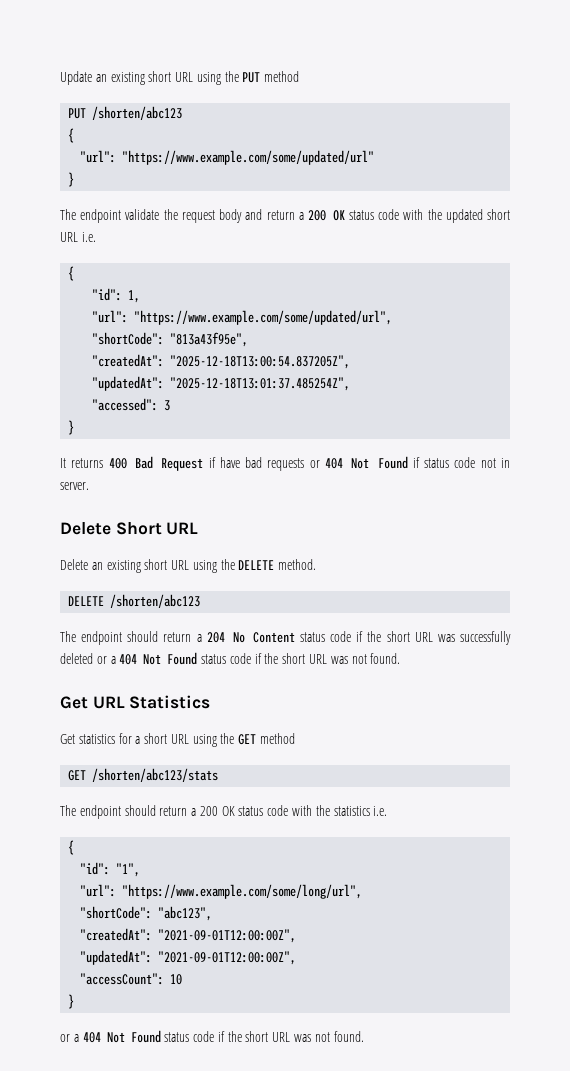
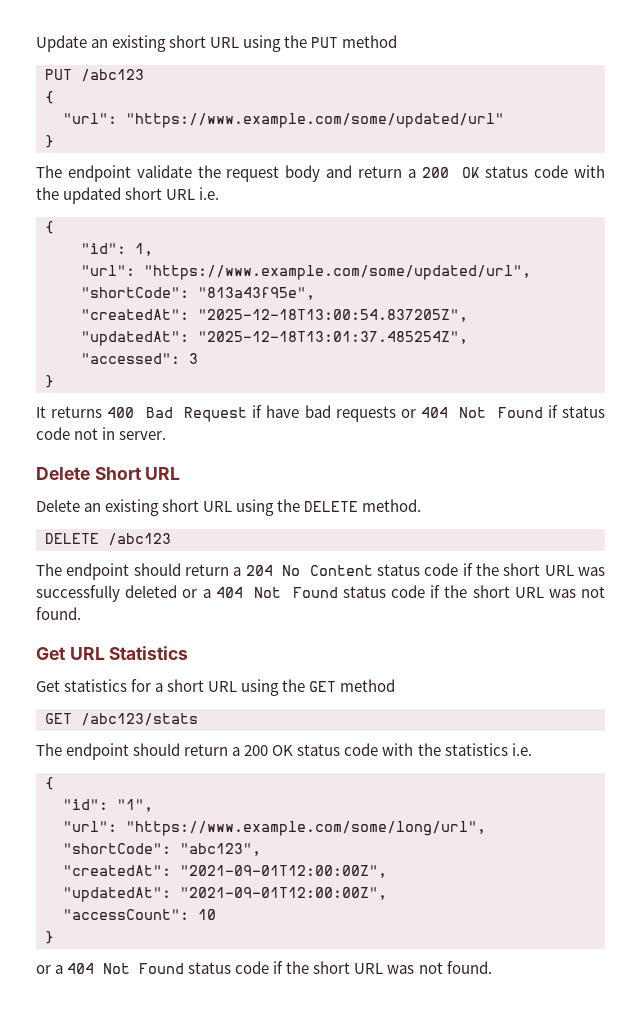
- PUT /shorten/abc123
+ PUT /abc123
- DELETE /shorten/abc123
+ DELETE /abc123
- GET /shorten/abc123/stats
+ GET /abc123/stats

